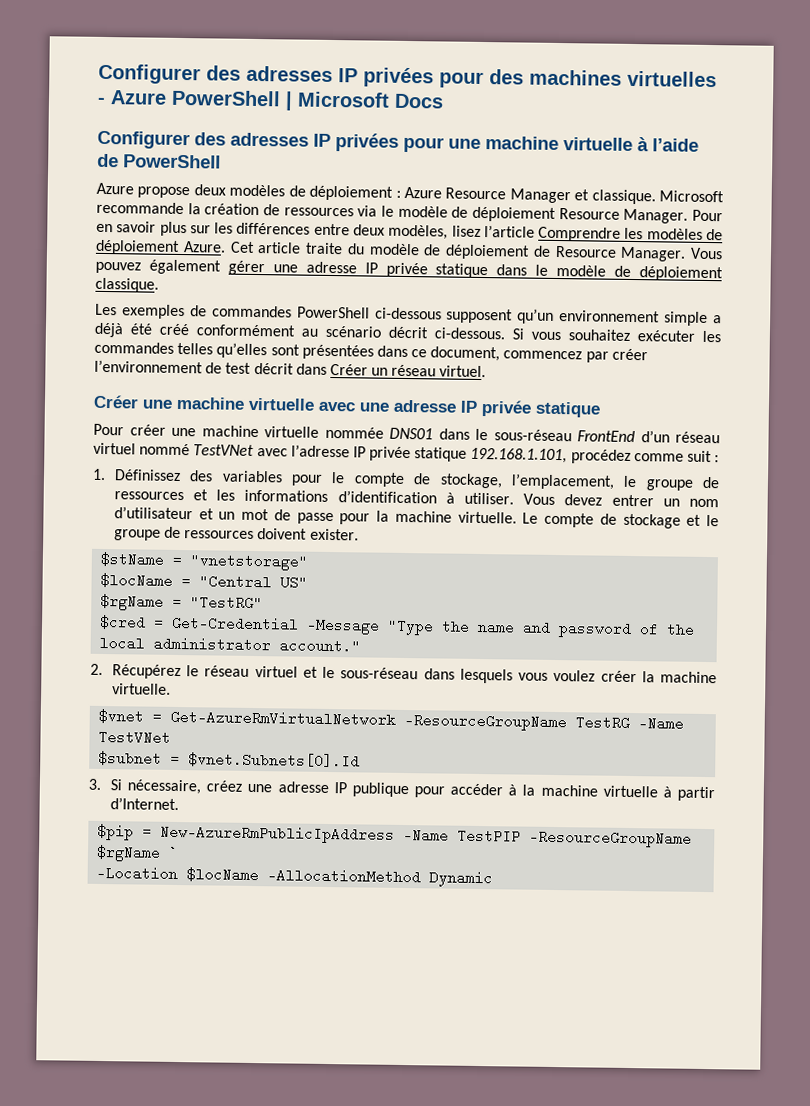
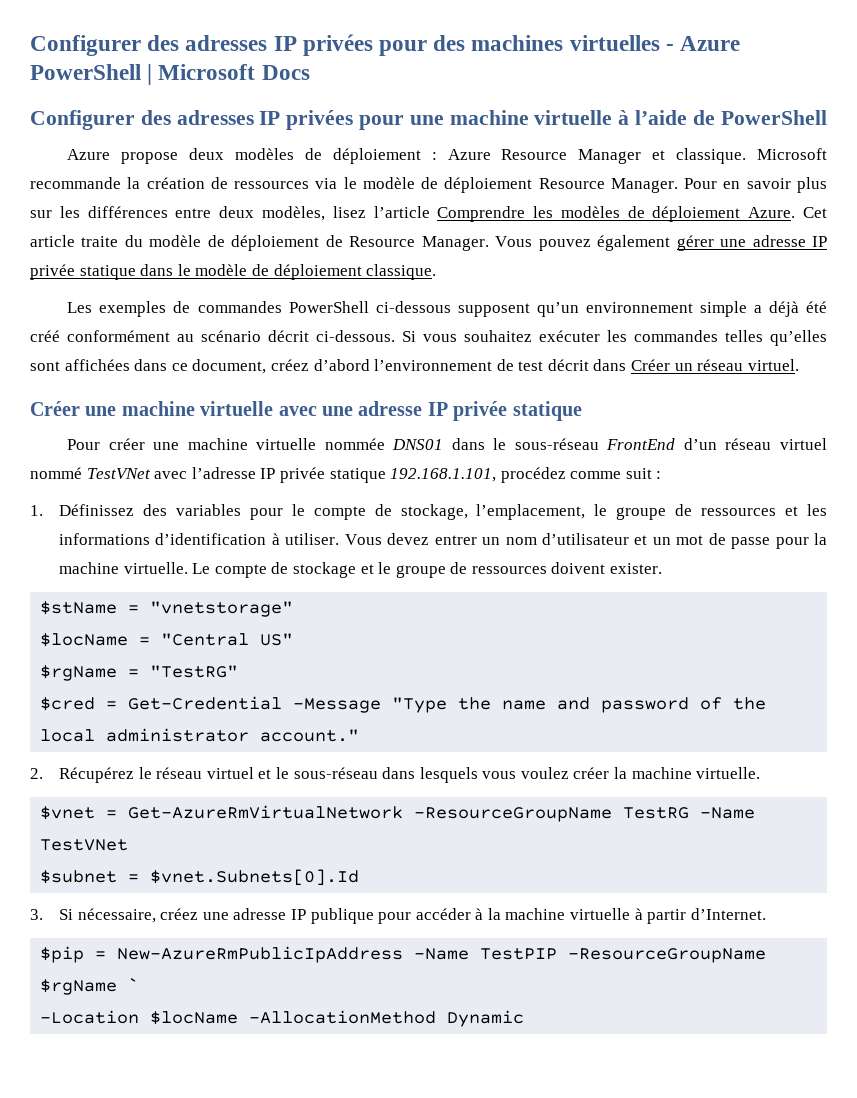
- Si vous souhaitez exécuter les commandes telles qu’elles sont présentées dans ce document, commencez par créer l’environnement de test décrit dans Créer un réseau virtuel.
+ Si vous souhaitez exécuter les commandes telles qu’elles sont affichées dans ce document, créez d’abord l’environnement de test décrit dans Créer un réseau virtuel.

